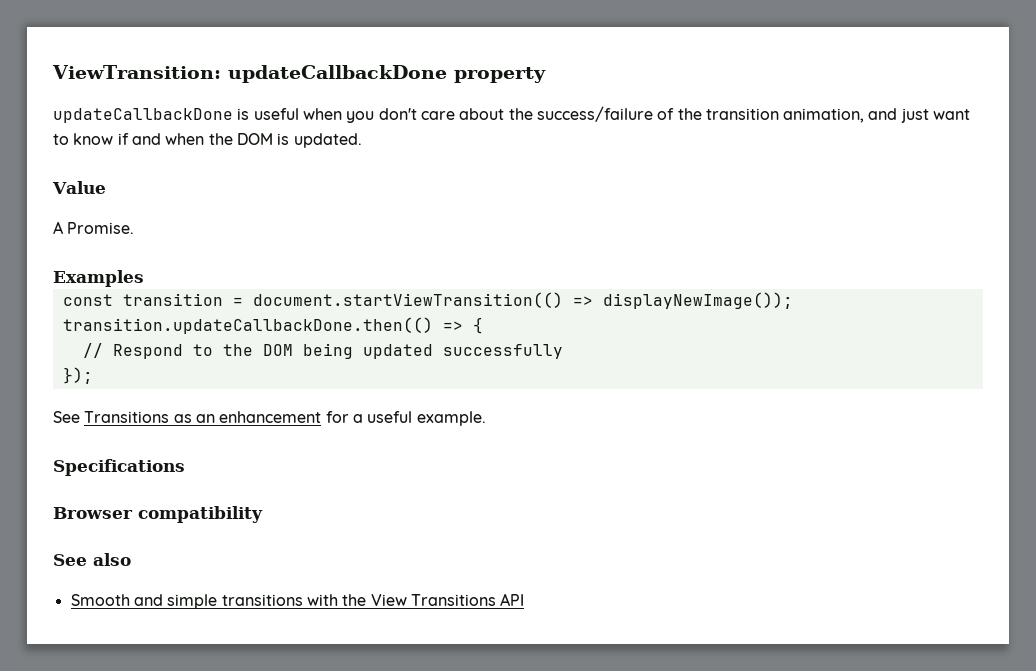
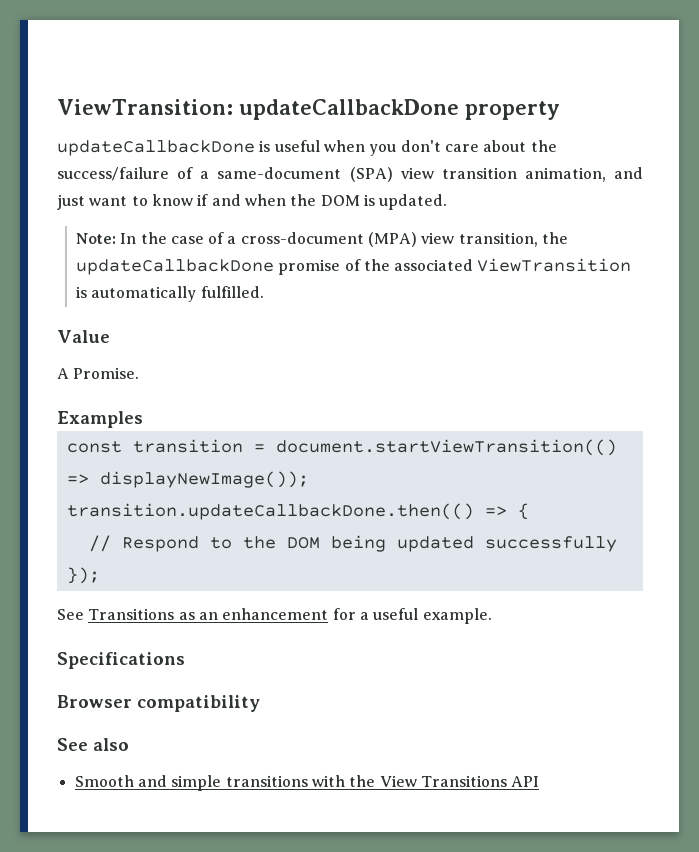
- updateCallbackDone is useful when you don't care about the success/failure of the transition animation, and just want to know if and when the DOM is updated.
+ updateCallbackDone is useful when you don't care about the success/failure of a same-document (SPA) view transition animation, and just want to know if and when the DOM is updated.
+ Note: In the case of a cross-document (MPA) view transition, the updateCallbackDone promise of the associated ViewTransition is automatically fulfilled.

